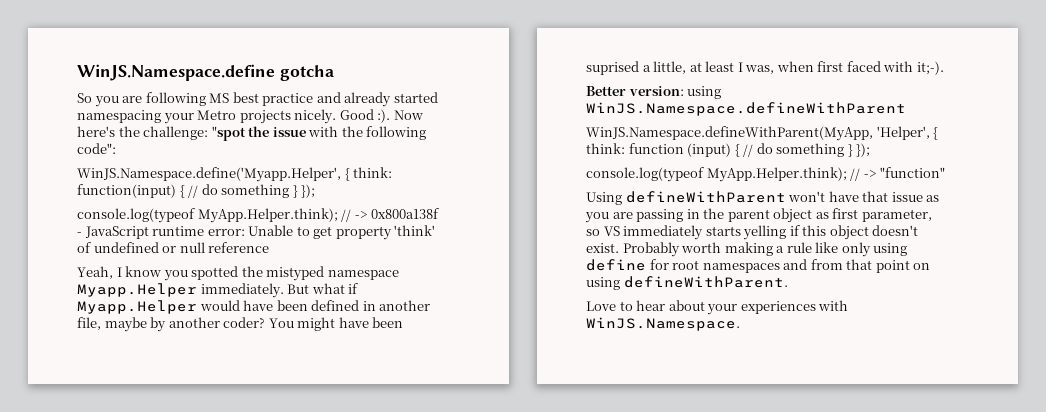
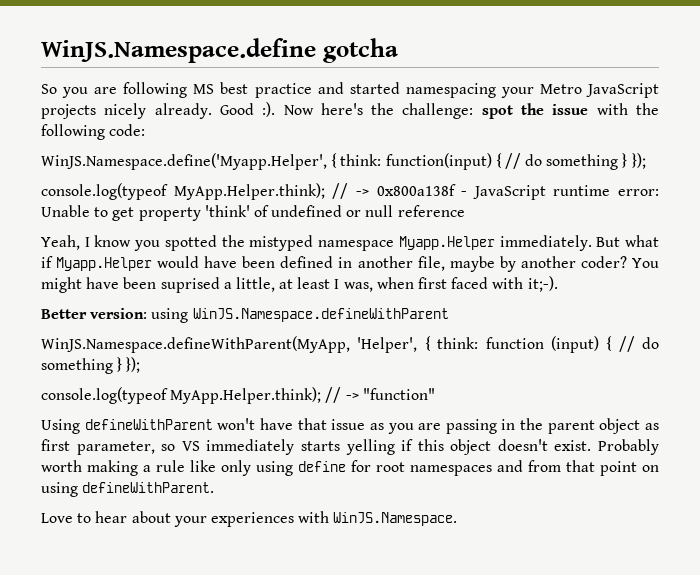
- So you are following MS best practice and already started namespacing your Metro projects nicely.
+ So you are following MS best practice and started namespacing your Metro JavaScript projects nicely already.
- Now here's the challenge: "spot the issue with the following code":
+ Now here's the challenge: spot the issue with the following code:

